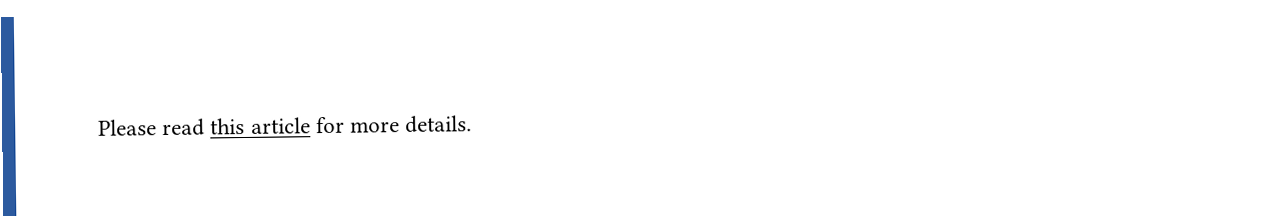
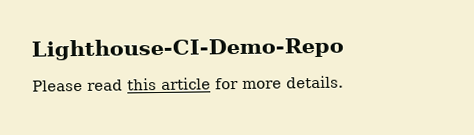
+ Lighthouse-CI-Demo-Repo

